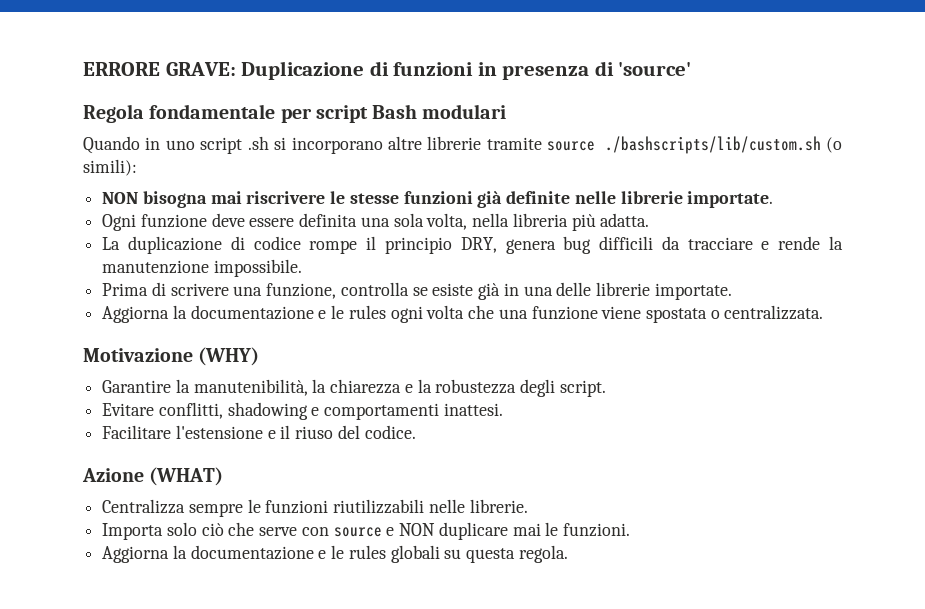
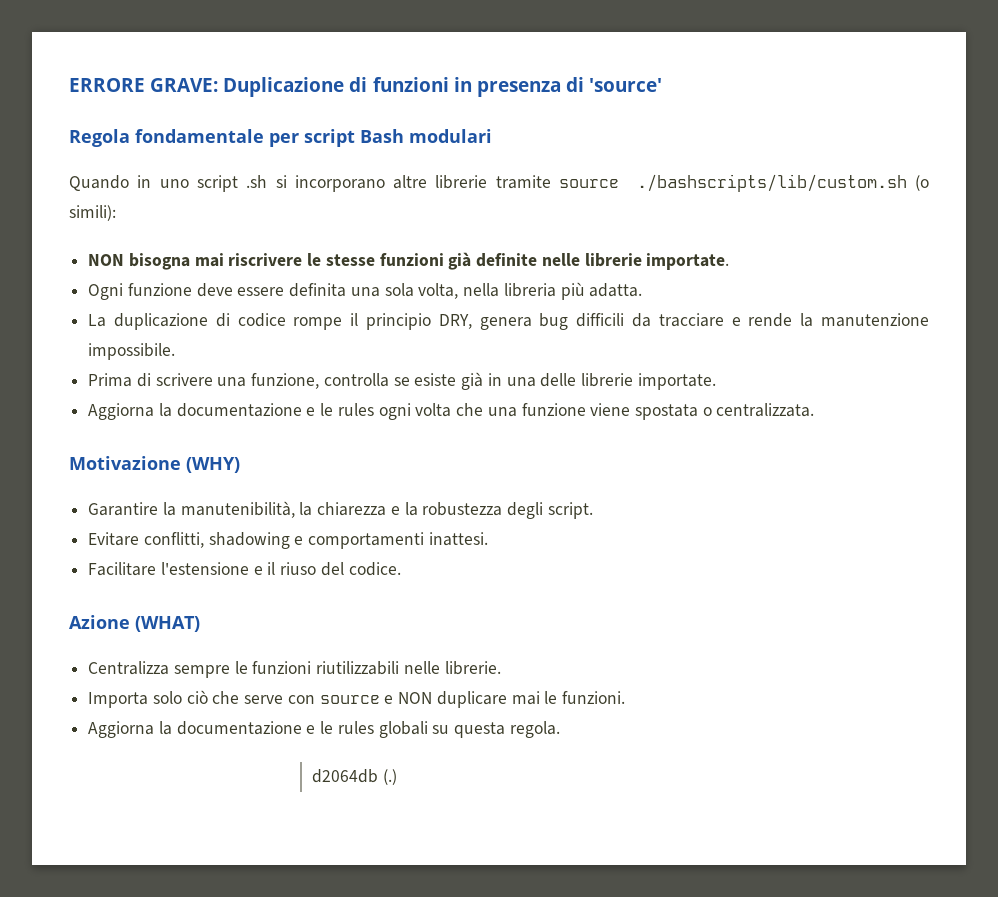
+ d2064db (.)

